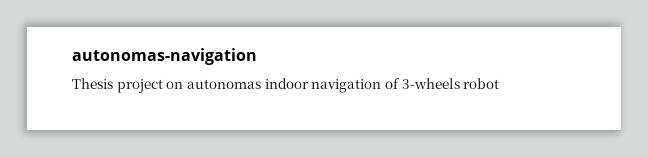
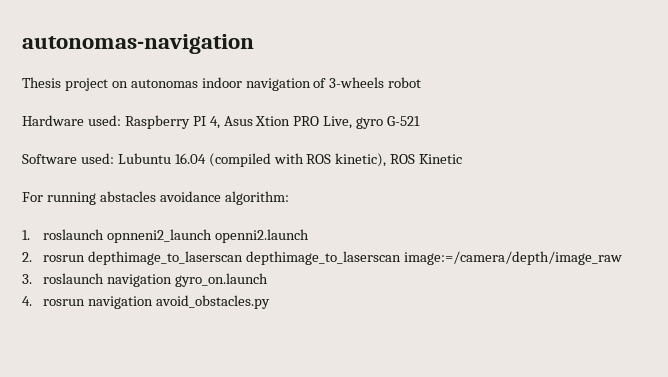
+ Hardware used: Raspberry PI 4, Asus Xtion PRO Live, gyro G-521
+ Software used: Lubuntu 16.04 (compiled with ROS kinetic), ROS Kinetic
+ For running abstacles avoidance algorithm:
+ 1. roslaunch opnneni2_launch openni2.launch
+ 2. rosrun depthimage_to_laserscan depthimage_to_laserscan image:=/camera/depth/image_raw
+ 3. roslaunch navigation gyro_on.launch
+ 4. rosrun navigation avoid_obstacles.py

